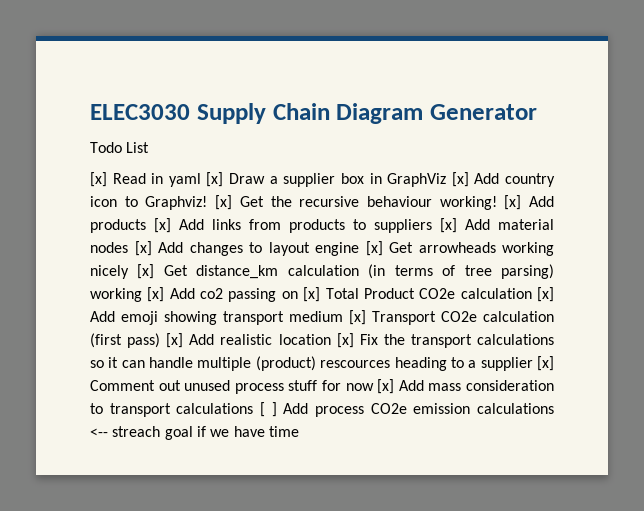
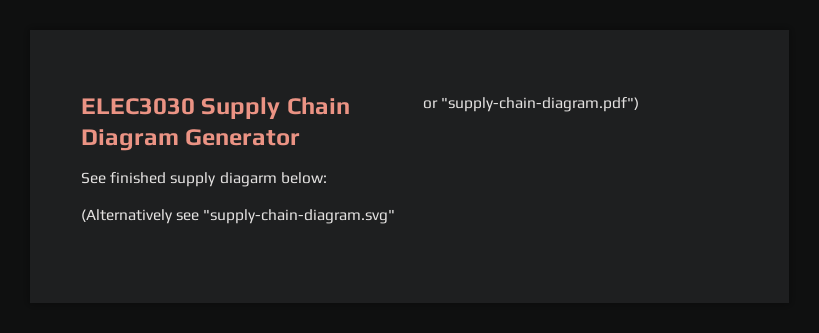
- Todo List
- [x] Read in yaml [x] Draw a supplier box in GraphViz [x] Add country icon to Graphviz! [x] Get the recursive behaviour working! [x] Add products [x] Add links from products to suppliers [x] Add material nodes [x] Add changes to layout engine [x] Get arrowheads working nicely [x] Get distance_km calculation (in terms of tree parsing) working [x] Add co2 passing on [x] Total Product CO2e calculation [x] Add emoji showing transport medium [x] Transport CO2e calculation (first pass) [x] Add realistic location [x] Fix the transport calculations so it can handle multiple (product) rescources heading to a supplier [x] Comment out unused process stuff for now [x] Add mass consideration to transport calculations [ ] Add process CO2e emission calculations <-- streach goal if we have time
+ See finished supply diagarm below:
+ (Alternatively see "supply-chain-diagram.svg" or "supply-chain-diagram.pdf")

